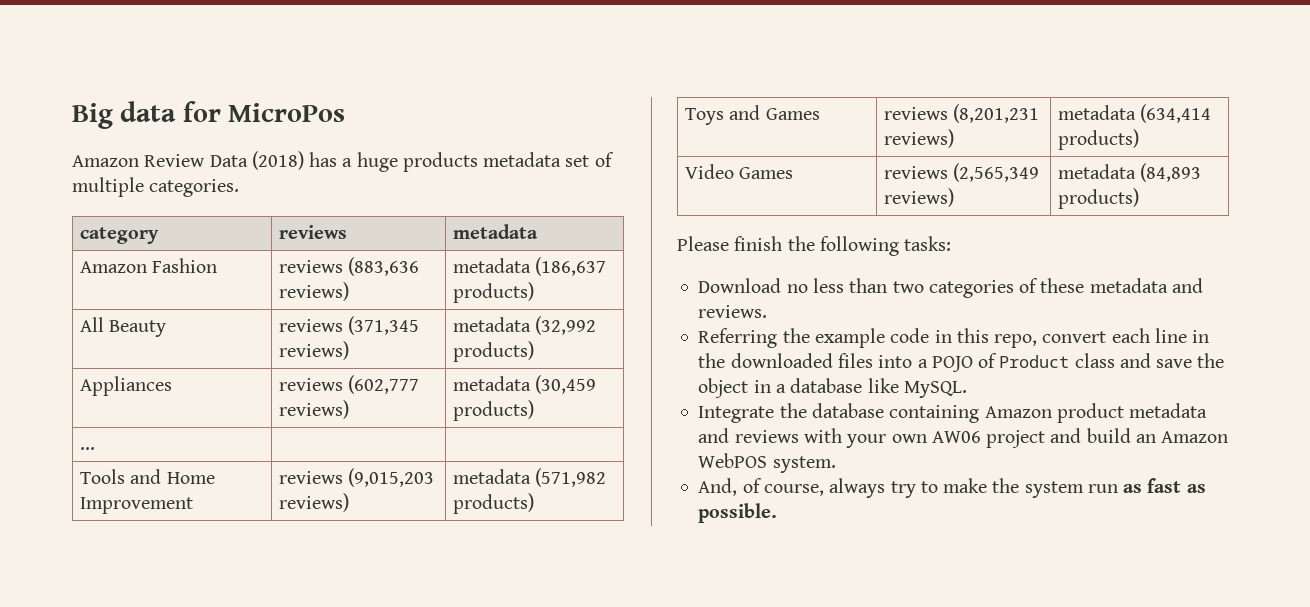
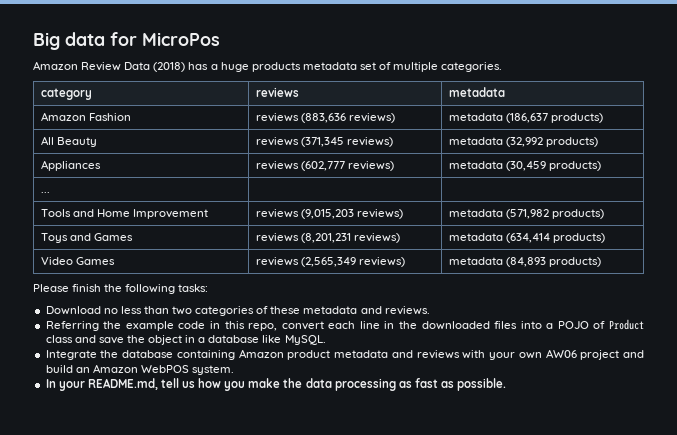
- And, of course, always try to make the system run as fast as possible.
+ In your README.md, tell us how you make the data processing as fast as possible.

